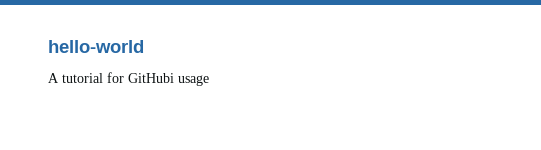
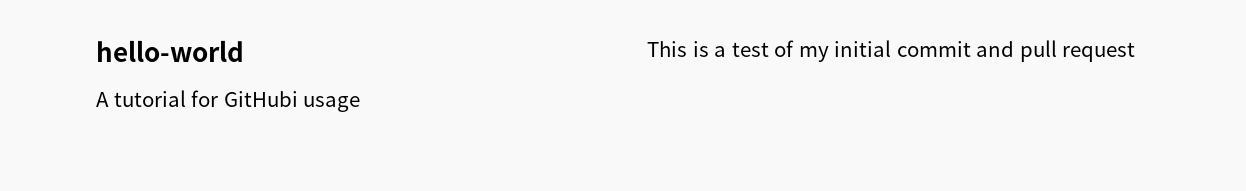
+ This is a test of my initial commit and pull request

